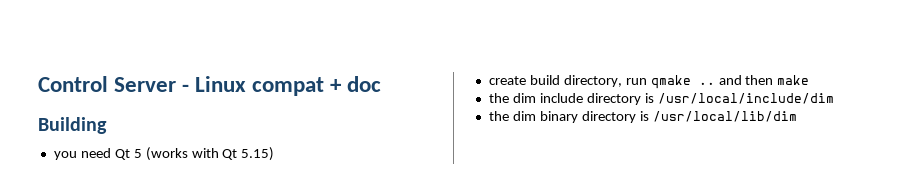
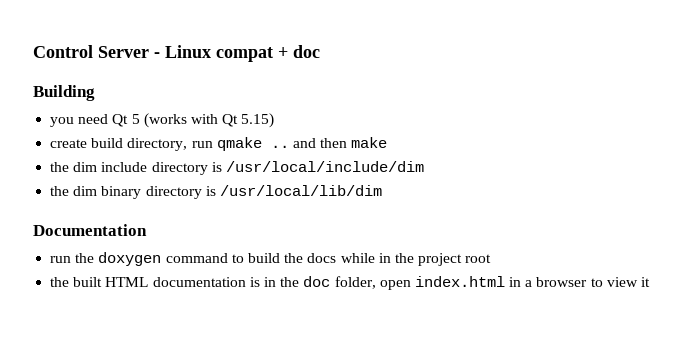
+ Documentation
+ run the doxygen command to build the docs while in the project root
+ the built HTML documentation is in the doc folder, open index.html in a browser to view it

